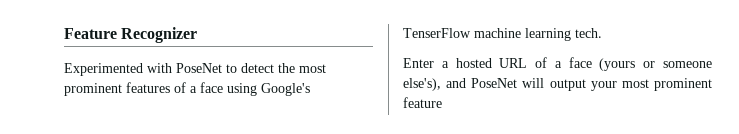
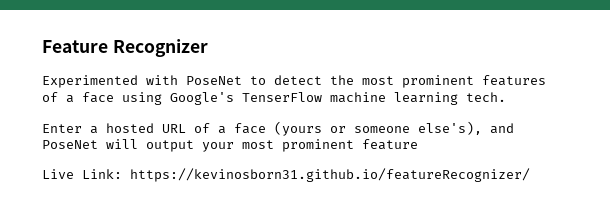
+ Live Link: https://kevinosborn31.github.io/featureRecognizer/

